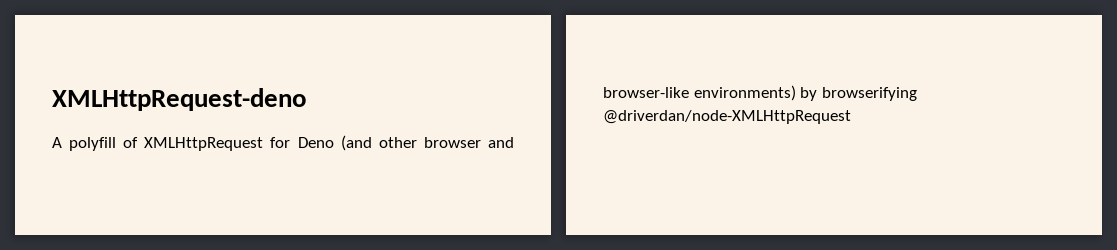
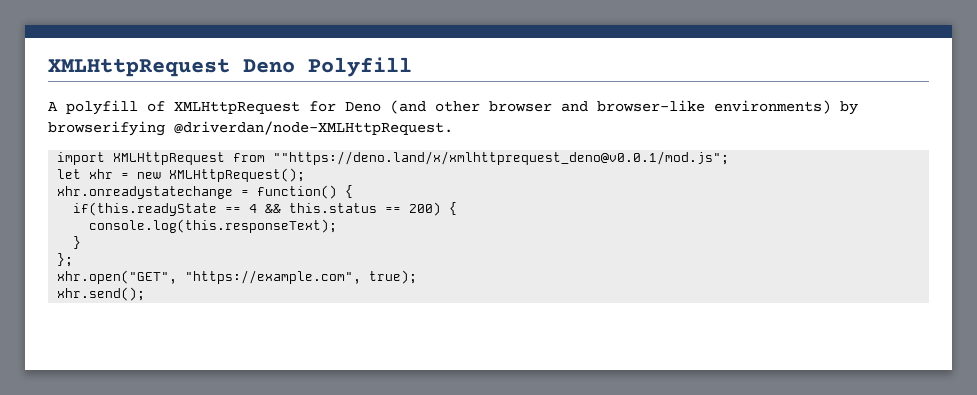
- XMLHttpRequest-deno
+ XMLHttpRequest Deno Polyfill
- A polyfill of XMLHttpRequest for Deno (and other browser and browser-like environments) by browserifying @driverdan/node-XMLHttpRequest
+ A polyfill of XMLHttpRequest for Deno (and other browser and browser-like environments) by browserifying @driverdan/node-XMLHttpRequest.
+ import XMLHttpRequest from ""https://deno.land/x/xmlhttprequest_deno@v0.0.1/mod.js";
+ let xhr = new XMLHttpRequest();
+ xhr.onreadystatechange = function() {
+ if(this.readyState == 4 && this.status == 200) {
+ console.log(this.responseText);
+ }
+ };
+ xhr.open("GET", "https://example.com", true);
+ xhr.send();

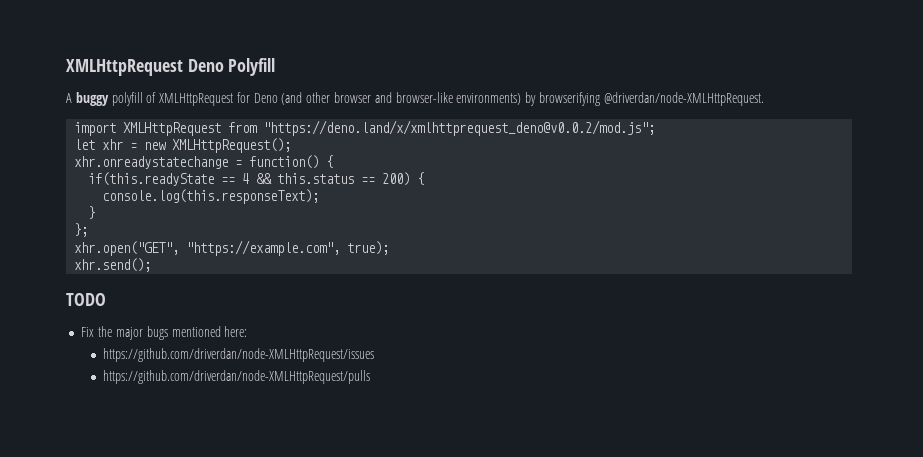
- A polyfill of XMLHttpRequest for Deno (and other browser and browser-like environments) by browserifying @driverdan/node-XMLHttpRequest.
+ A buggy polyfill of XMLHttpRequest for Deno (and other browser and browser-like environments) by browserifying @driverdan/node-XMLHttpRequest.
- import XMLHttpRequest from ""https://deno.land/x/xmlhttprequest_deno@v0.0.1/mod.js";
+ import XMLHttpRequest from "https://deno.land/x/xmlhttprequest_deno@v0.0.2/mod.js";
+ TODO
+ Fix the major bugs mentioned here:
+ https://github.com/driverdan/node-XMLHttpRequest/issues
+ https://github.com/driverdan/node-XMLHttpRequest/pulls

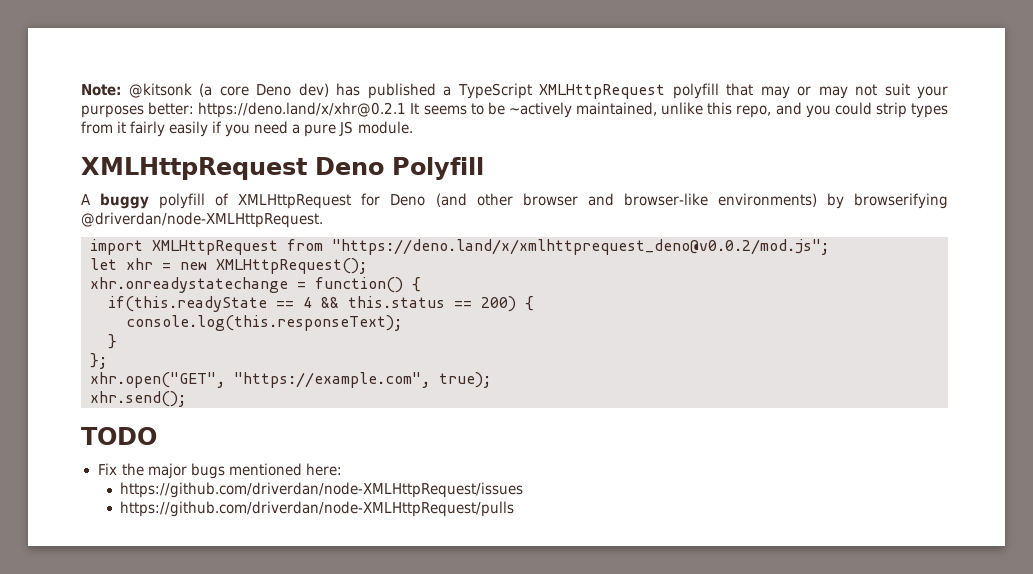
+ Note: @kitsonk (a core Deno dev) has published a TypeScript XMLHttpRequest polyfill that may or may not suit your purposes better: https://deno.land/x/xhr@0.2.1 It seems to be ~actively maintained, unlike this repo, and you could strip types from it fairly easily if you need a pure JS module.

